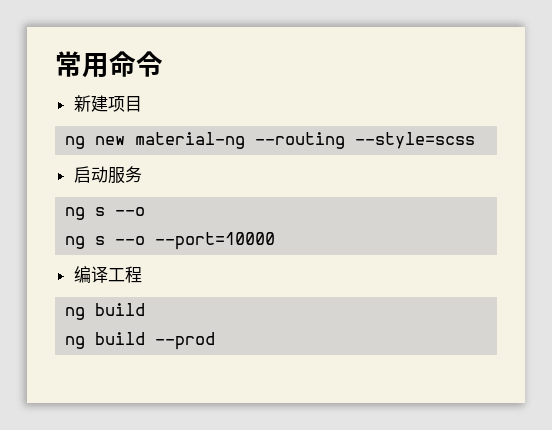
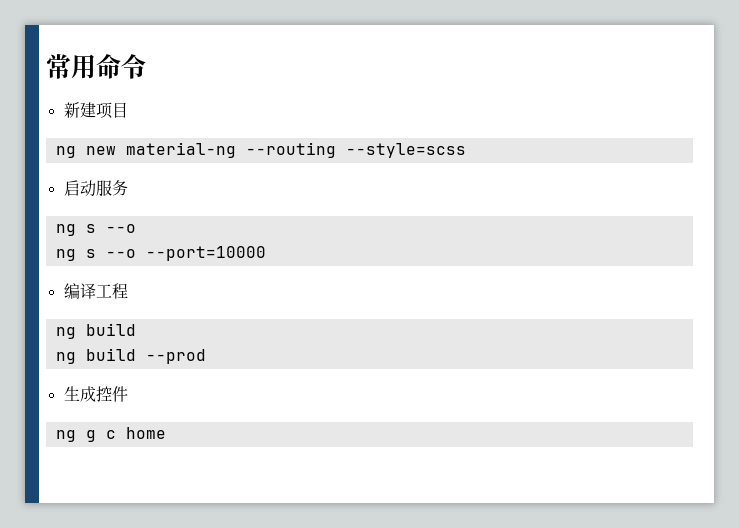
+ 生成控件
+ ng g c home

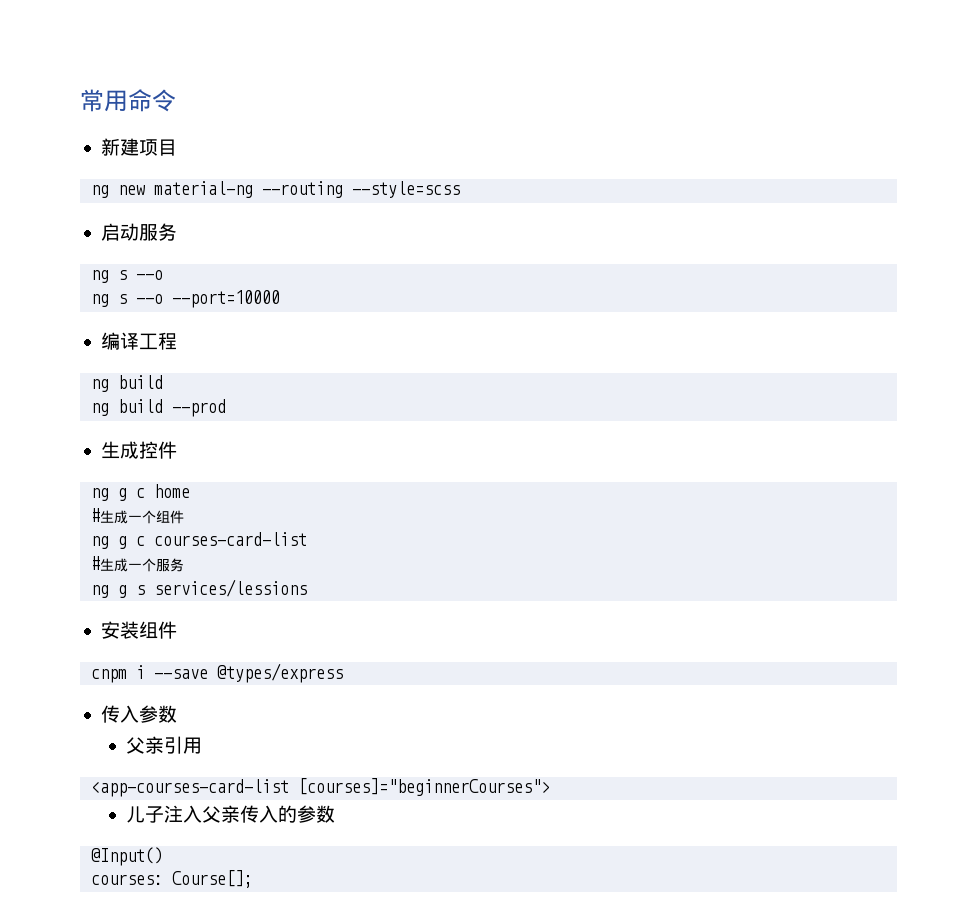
+ #生成一个组件
+ ng g c courses-card-list
+ #生成一个服务
+ ng g s services/lessions
+ 安装组件
+ cnpm i --save @types/express
+ 传入参数
+ 父亲引用
+ <app-courses-card-list [courses]="beginnerCourses">
+ 儿子注入父亲传入的参数
+ @Input()
+ courses: Course[];

